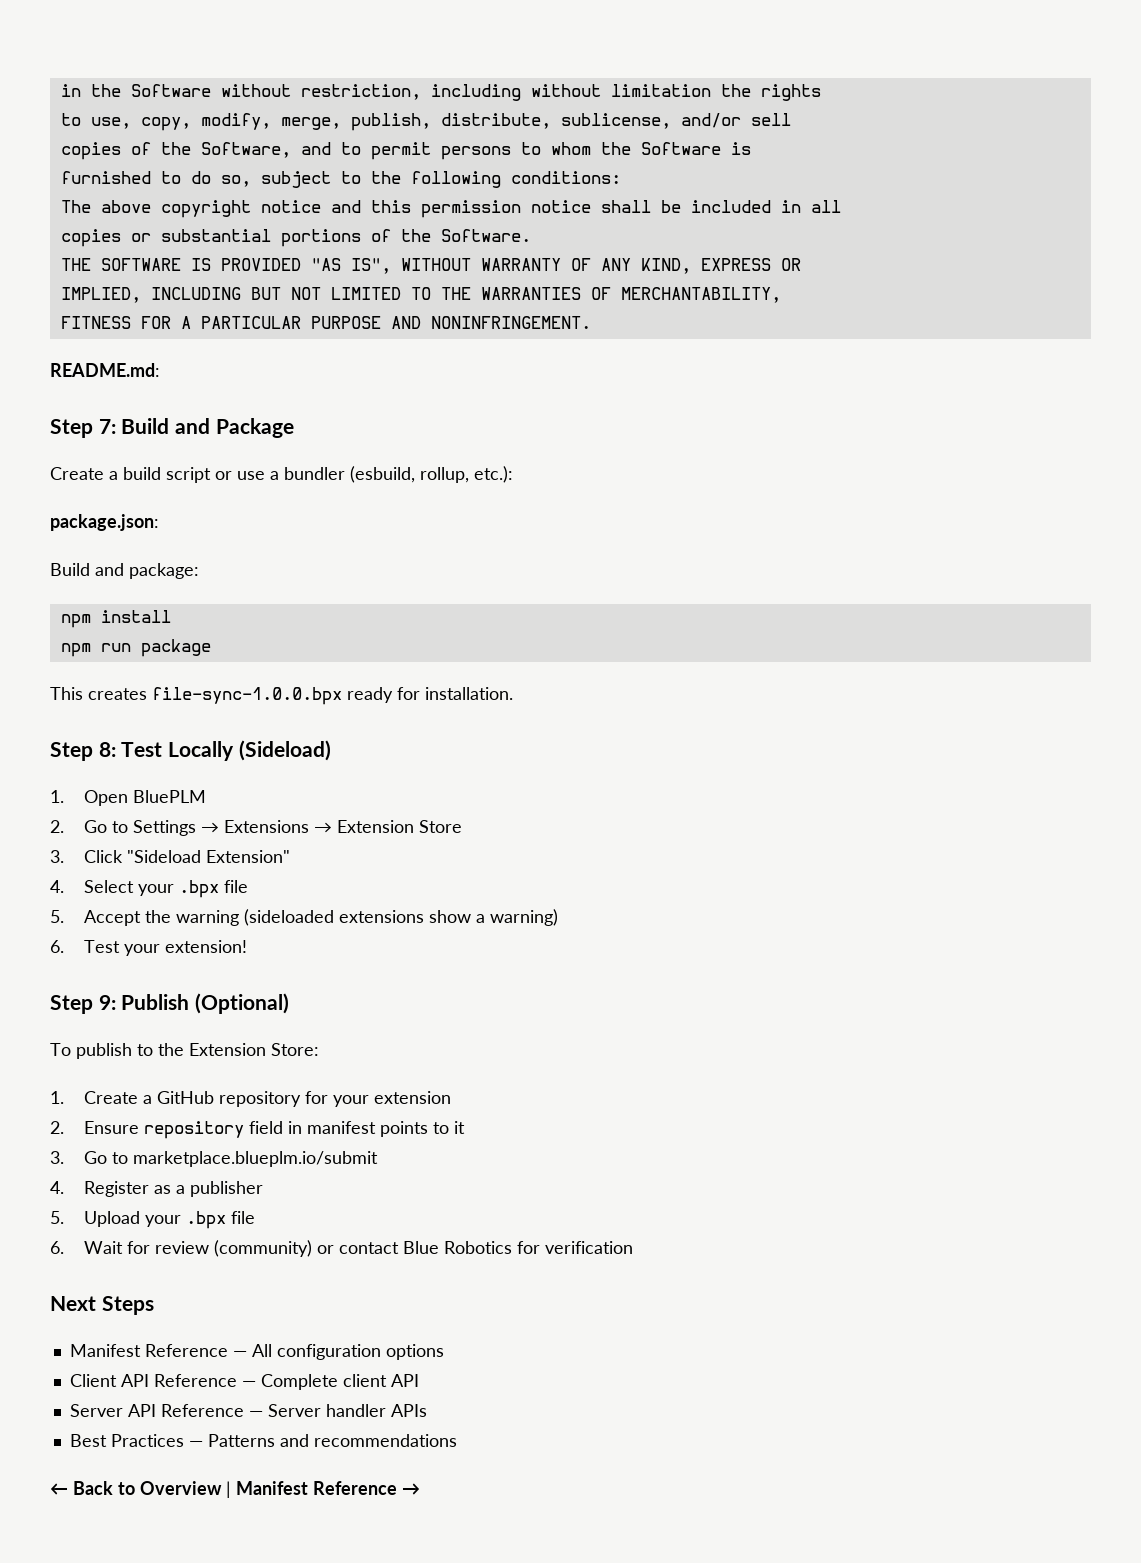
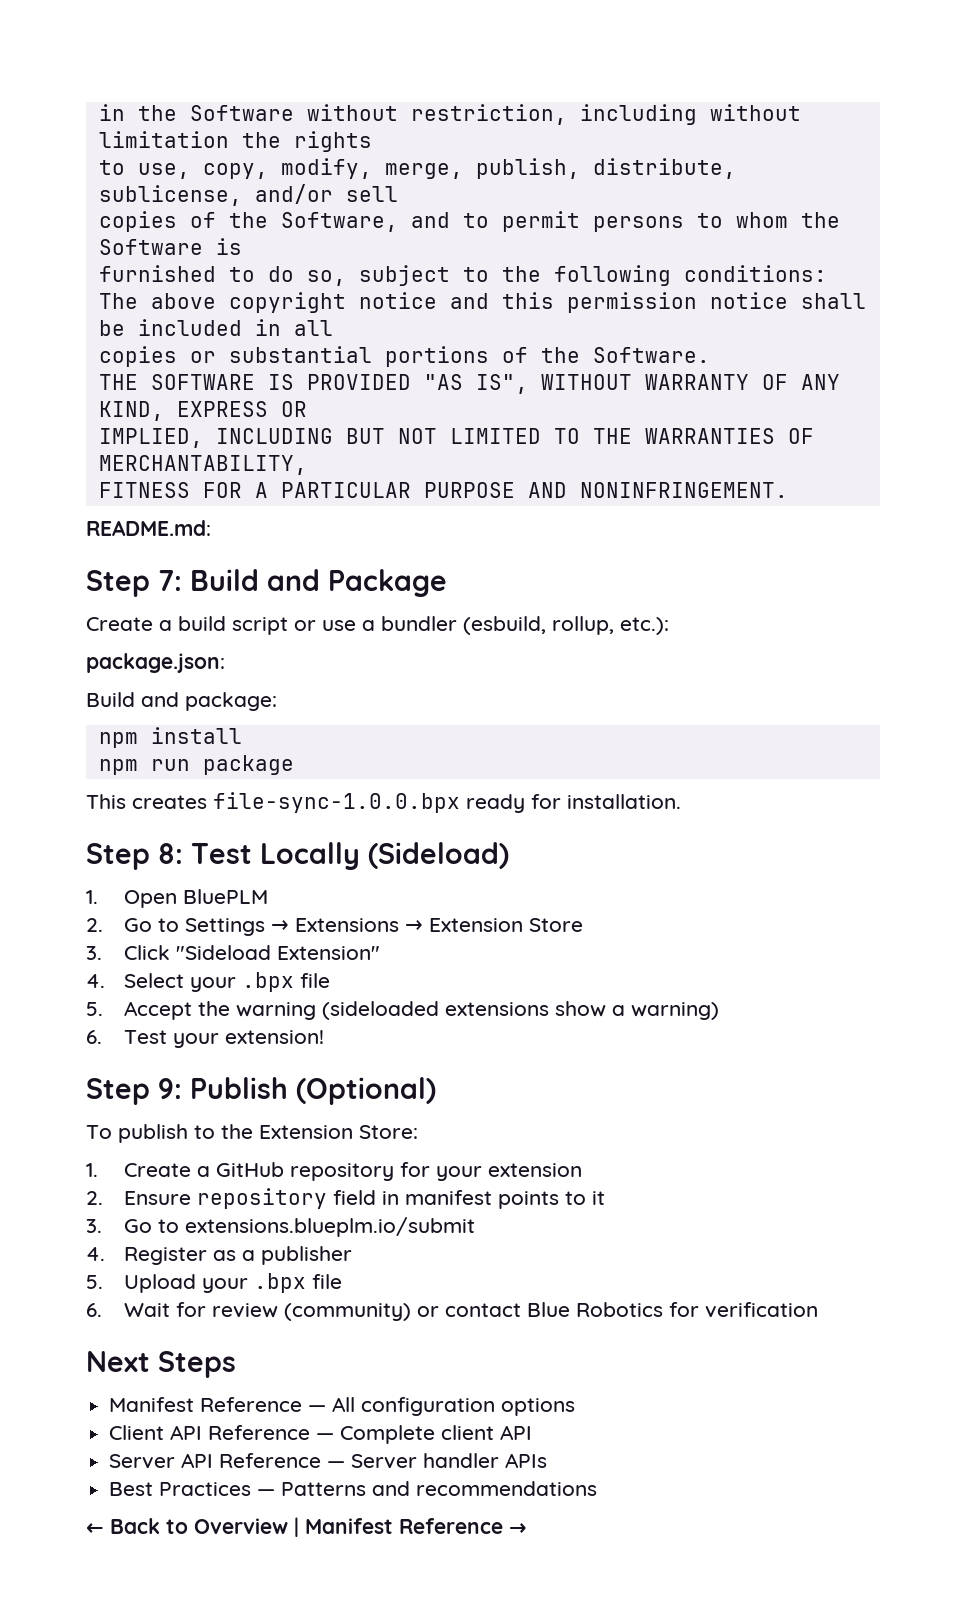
- 3. Go to marketplace.blueplm.io/submit
+ 3. Go to extensions.blueplm.io/submit

